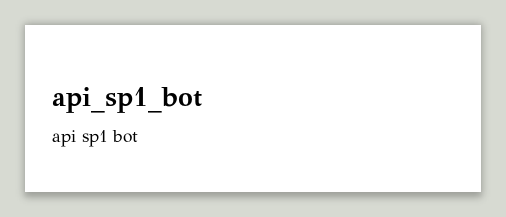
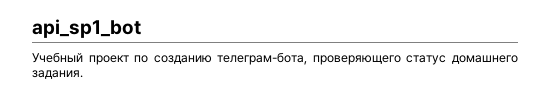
- api sp1 bot
+ Учебный проект по созданию телеграм-бота, проверяющего статус домашнего задания.

